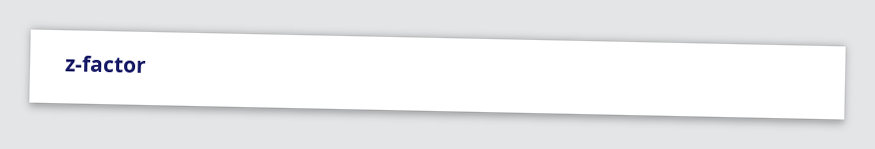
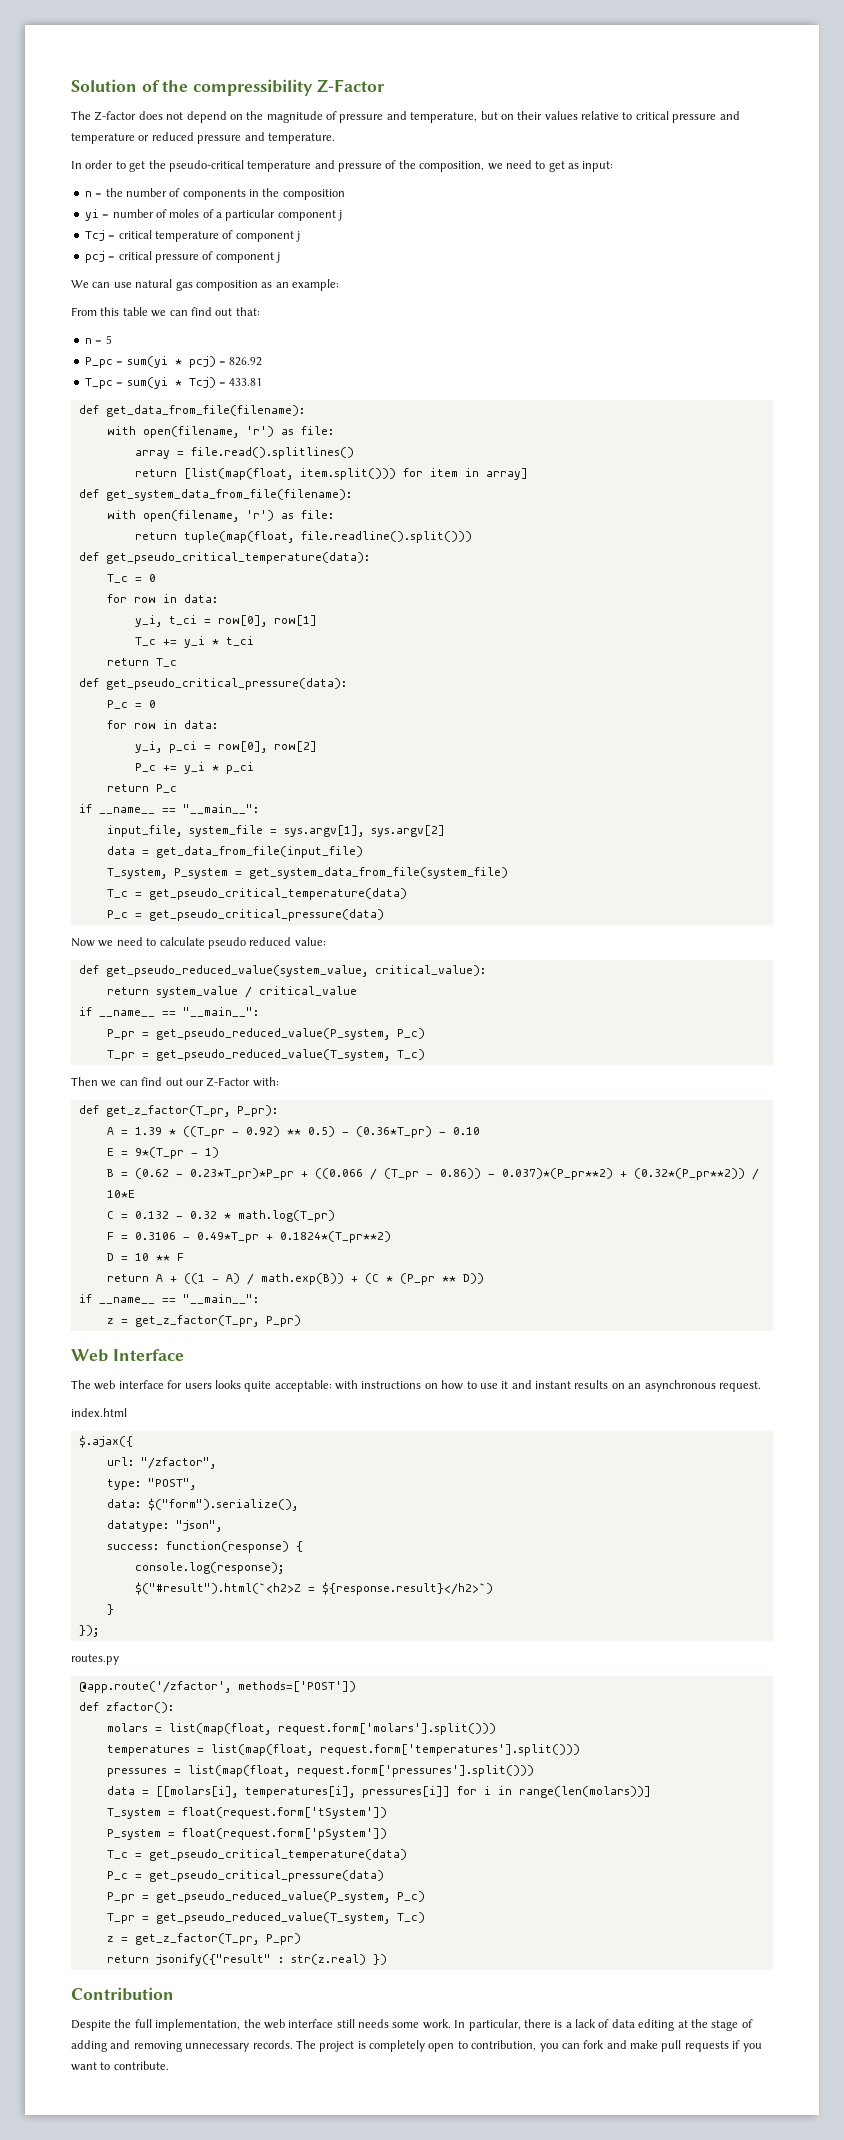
- z-factor
+ Solution of the compressibility Z-Factor
+ The Z-factor does not depend on the magnitude of pressure and temperature, but on their values relative to critical pressure and temperature or reduced pressure and temperature.
+ In order to get the pseudo-critical temperature and pressure of the composition, we need to get as input:
+ n = the number of components in the composition
+ yi = number of moles of a particular component j
+ Tcj = critical temperature of component j
+ pcj = critical pressure of component j
+ We can use natural gas composition as an example:
+ From this table we can find out that:
+ n = 5
+ P_pc = sum(yi * pcj) = 826.92
+ T_pc = sum(yi * Tcj) = 433.81
+ def get_data_from_file(filename):
+ with open(filename, 'r') as file:
+ array = file.read().splitlines()
+ return [list(map(float, item.split())) for item in array]
+ def get_system_data_from_file(filename):
+ with open(filename, 'r') as file:
+ return tuple(map(float, file.readline().split()))
+ def get_pseudo_critical_temperature(data):
+ T_c = 0
+ for row in data:
+ y_i, t_ci = row[0], row[1]
+ T_c += y_i * t_ci
+ return T_c
+ def get_pseudo_critical_pressure(data):
+ P_c = 0
+ for row in data:
+ y_i, p_ci = row[0], row[2]
+ P_c += y_i * p_ci
+ return P_c
+ if __name__ == "__main__":
+ input_file, system_file = sys.argv[1], sys.argv[2]
+ data = get_data_from_file(input_file)
+ T_system, P_system = get_system_data_from_file(system_file)
+ T_c = get_pseudo_critical_temperature(data)
+ P_c = get_pseudo_critical_pressure(data)
+ Now we need to calculate pseudo reduced value:
+ def get_pseudo_reduced_value(system_value, critical_value):
+ return system_value / critical_value
+ if __name__ == "__main__":
+ P_pr = get_pseudo_reduced_value(P_system, P_c)
+ T_pr = get_pseudo_reduced_value(T_system, T_c)
+ Then we can find out our Z-Factor with:
+ def get_z_factor(T_pr, P_pr):
+ A = 1.39 * ((T_pr - 0.92) ** 0.5) - (0.36*T_pr) - 0.10
+ E = 9*(T_pr - 1)
+ B = (0.62 - 0.23*T_pr)*P_pr + ((0.066 / (T_pr - 0.86)) - 0.037)*(P_pr**2) + (0.32*(P_pr**2)) / 10*E
+ C = 0.132 - 0.32 * math.log(T_pr)
+ F = 0.3106 - 0.49*T_pr + 0.1824*(T_pr**2)
+ D = 10 ** F
+ return A + ((1 - A) / math.exp(B)) + (C * (P_pr ** D))
+ if __name__ == "__main__":
+ z = get_z_factor(T_pr, P_pr)
+ Web Interface
+ The web interface for users looks quite acceptable: with instructions on how to use it and instant results on an asynchronous request.
+ index.html
+ $.ajax({
+ url: "/zfactor",
+ type: "POST",
+ data: $("form").serialize(),
+ datatype: "json",
+ success: function(response) {
+ console.log(response);
+ $("#result").html(`<h2>Z = ${response.result}</h2>`)
+ }
+ });
+ routes.py
+ @app.route('/zfactor', methods=['POST'])
+ def zfactor():
+ molars = list(map(float, request.form['molars'].split()))
+ temperatures = list(map(float, request.form['temperatures'].split()))
+ pressures = list(map(float, request.form['pressures'].split()))
+ data = [[molars[i], temperatures[i], pressures[i]] for i in range(len(molars))]
+ T_system = float(request.form['tSystem'])
+ P_system = float(request.form['pSystem'])
+ T_c = get_pseudo_critical_temperature(data)
+ P_c = get_pseudo_critical_pressure(data)
+ P_pr = get_pseudo_reduced_value(P_system, P_c)
+ T_pr = get_pseudo_reduced_value(T_system, T_c)
+ z = get_z_factor(T_pr, P_pr)
+ return jsonify({"result" : str(z.real) })
+ Contribution
+ Despite the full implementation, the web interface still needs some work. In particular, there is a lack of data editing at the stage of adding and removing unnecessary records. The project is completely open to contribution, you can fork and make pull requests if you want to contribute.

